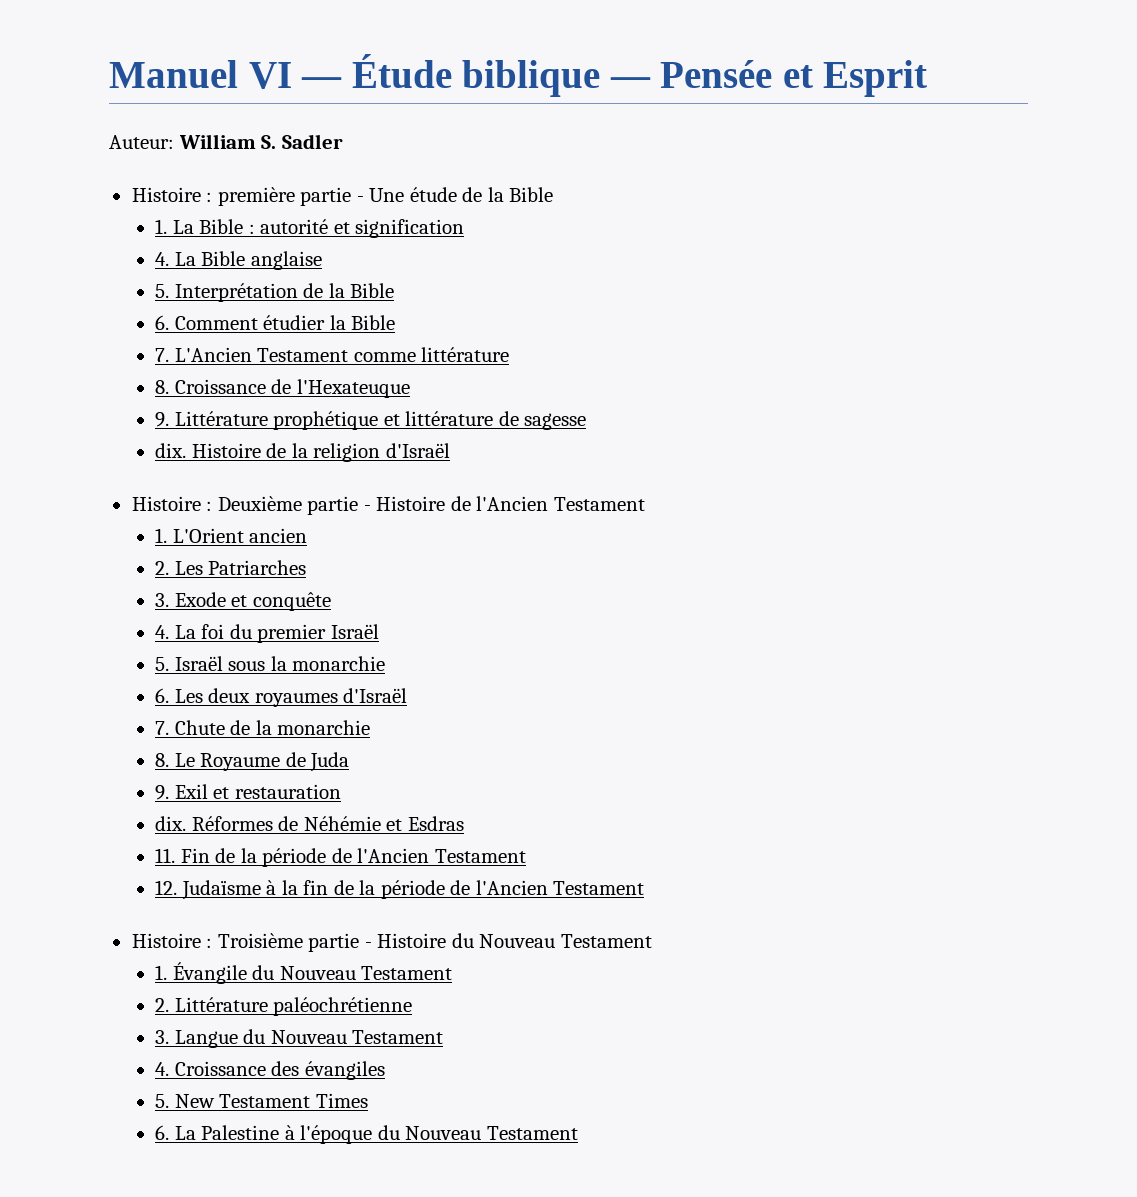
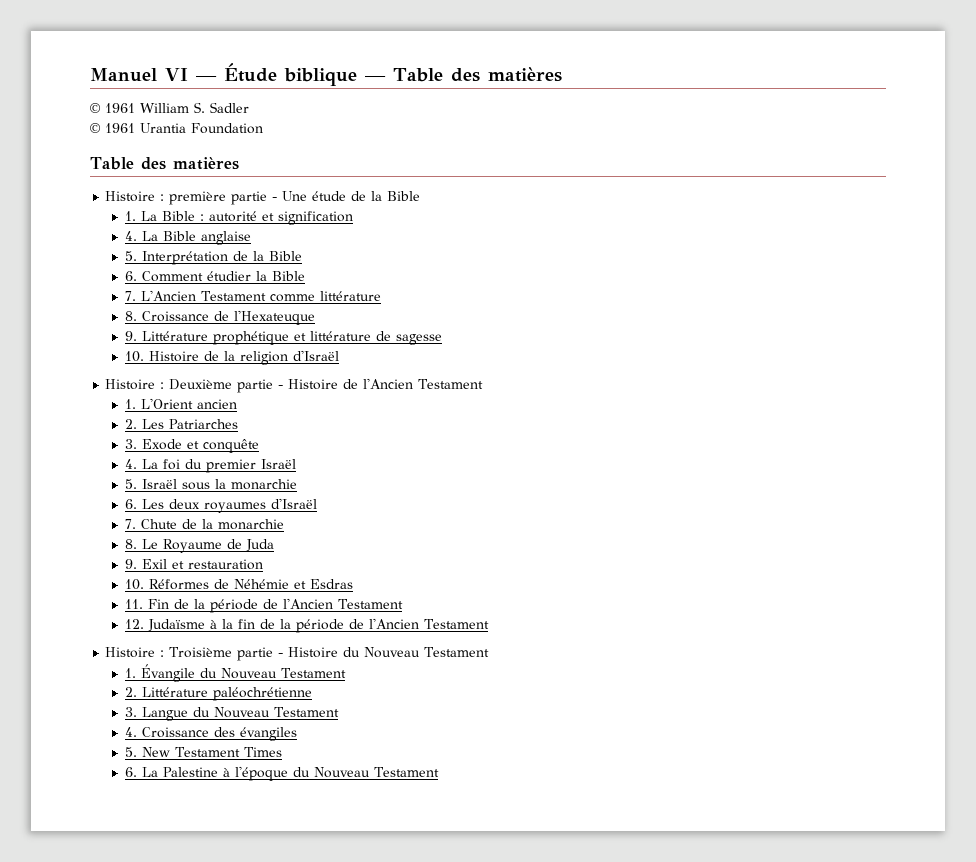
- Manuel VI — Étude biblique — Pensée et Esprit
- Auteur: William S. Sadler
+ Manuel VI — Étude biblique — Table des matières
+ © 1961 William S. Sadler
+ © 1961 Urantia Foundation
+ Table des matières
- dix. Histoire de la religion d'Israël
+ 10. Histoire de la religion d'Israël
- dix. Réformes de Néhémie et Esdras
+ 10. Réformes de Néhémie et Esdras

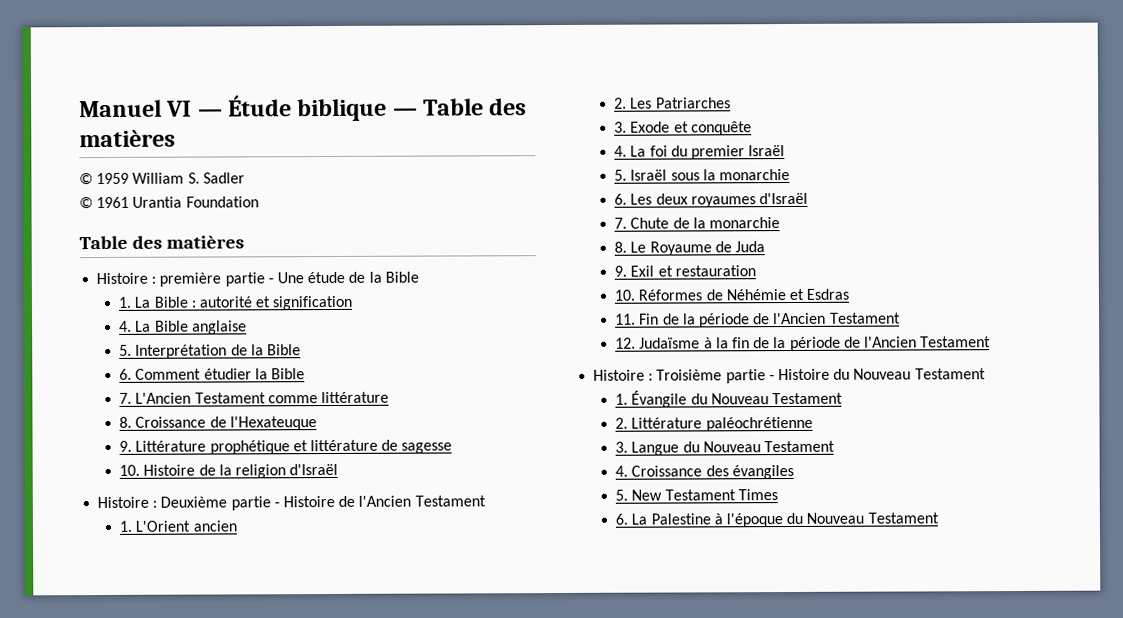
- © 1961 William S. Sadler
+ © 1959 William S. Sadler

